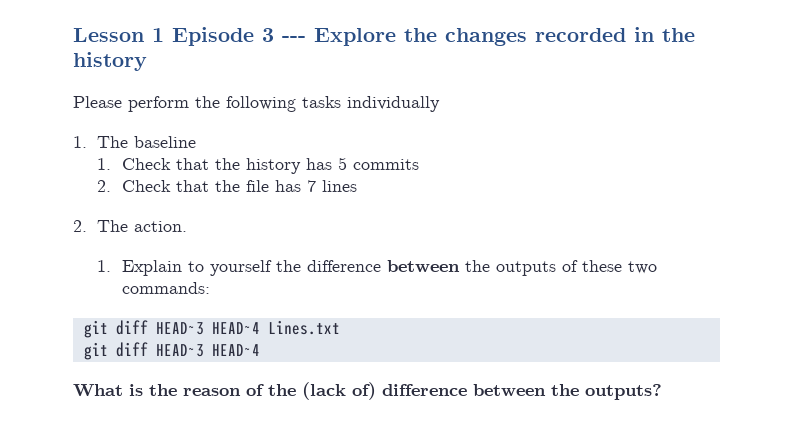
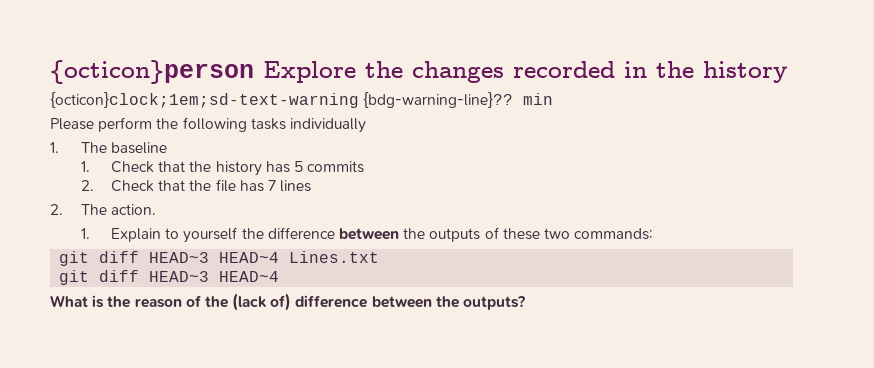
- Lesson 1 Episode 3 --- Explore the changes recorded in the history
+ {octicon}person Explore the changes recorded in the history
+ {octicon}clock;1em;sd-text-warning {bdg-warning-line}?? min

